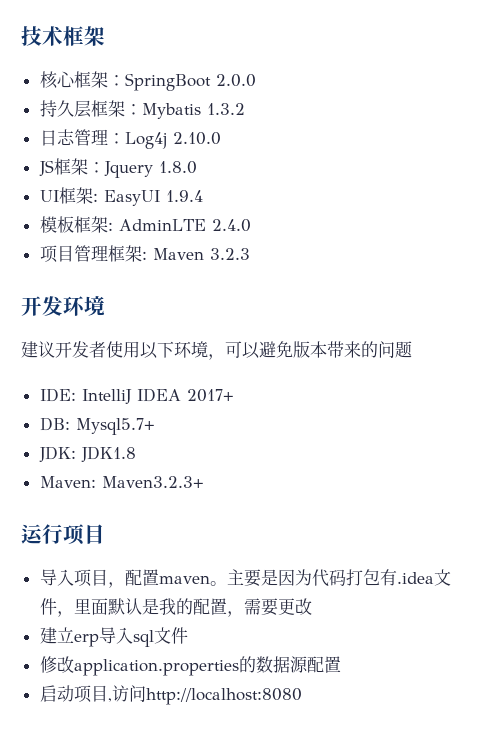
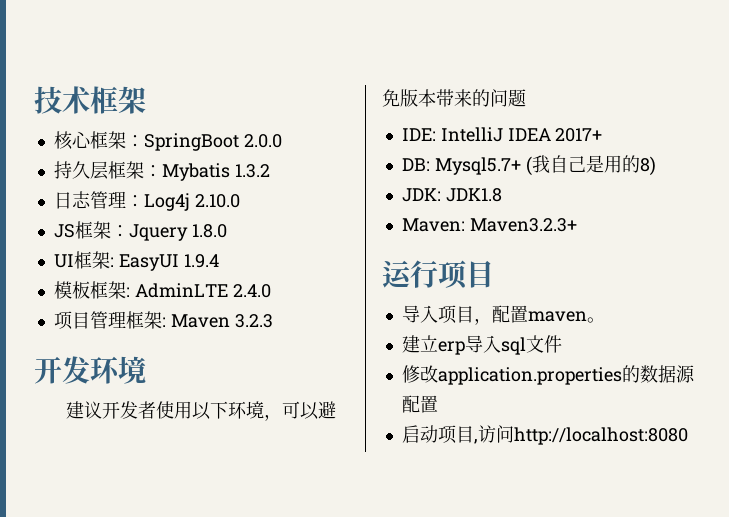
- DB: Mysql5.7+
+ DB: Mysql5.7+ (我自己是用的8)
- 主要是因为代码打包有.idea文件，里面默认是我的配置，需要更改

